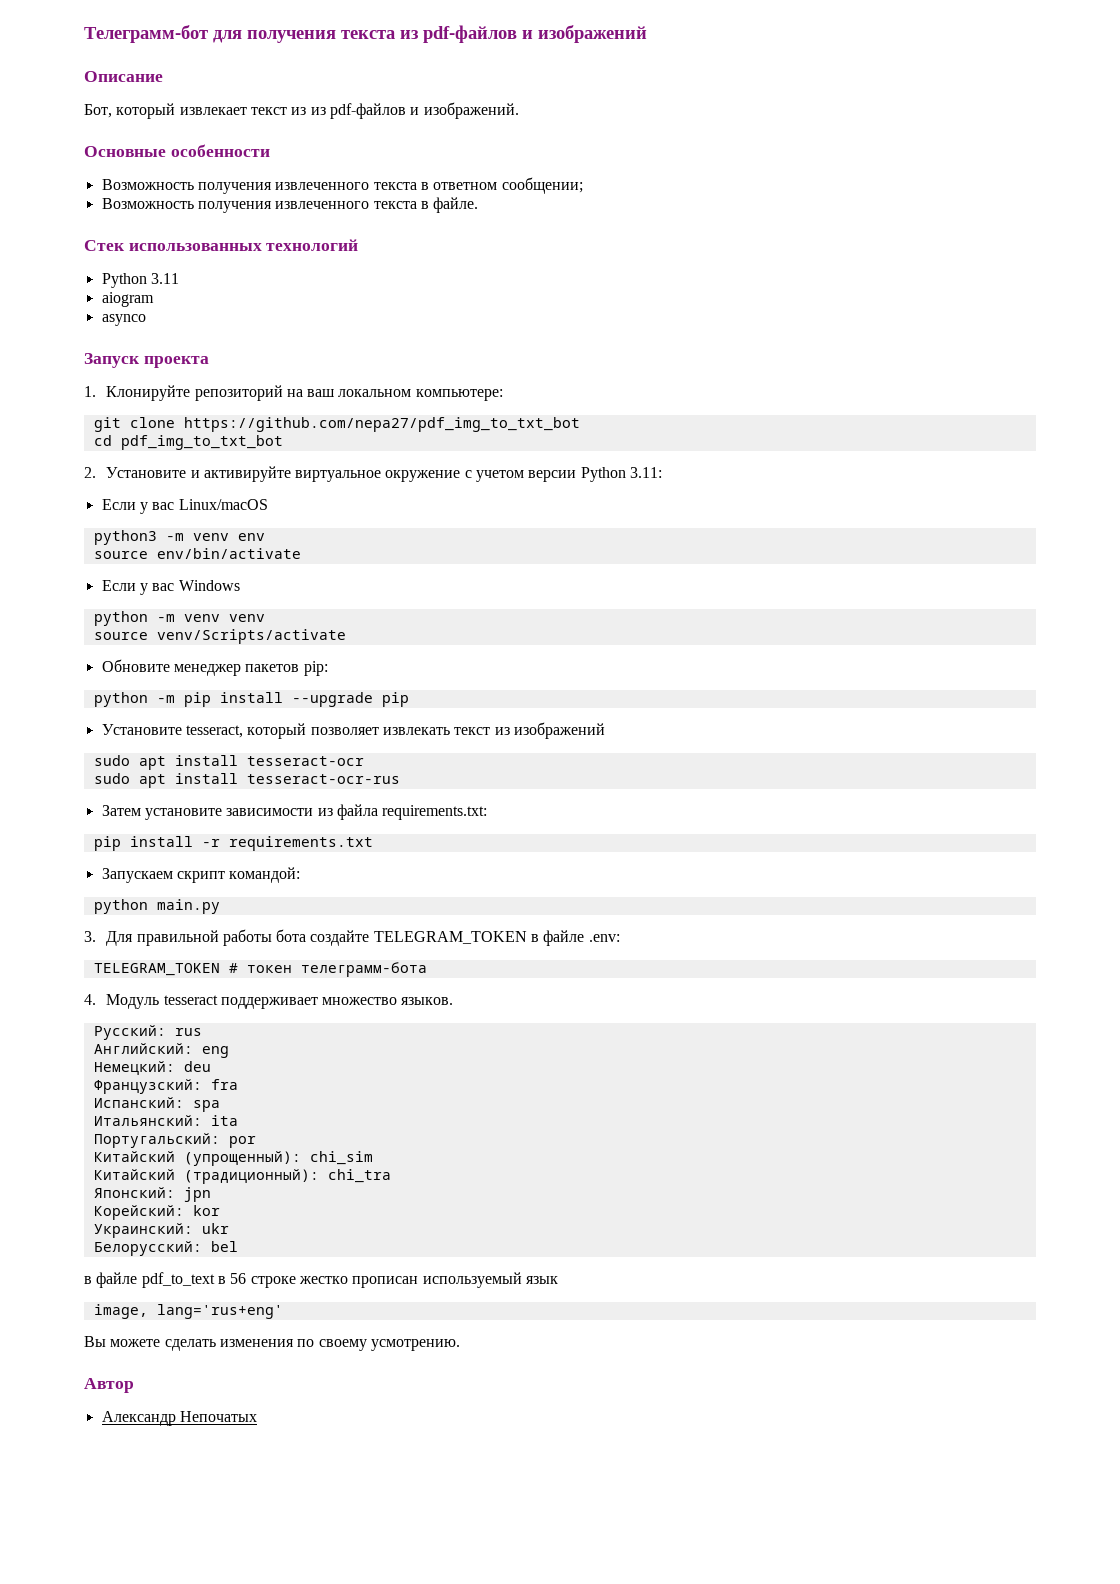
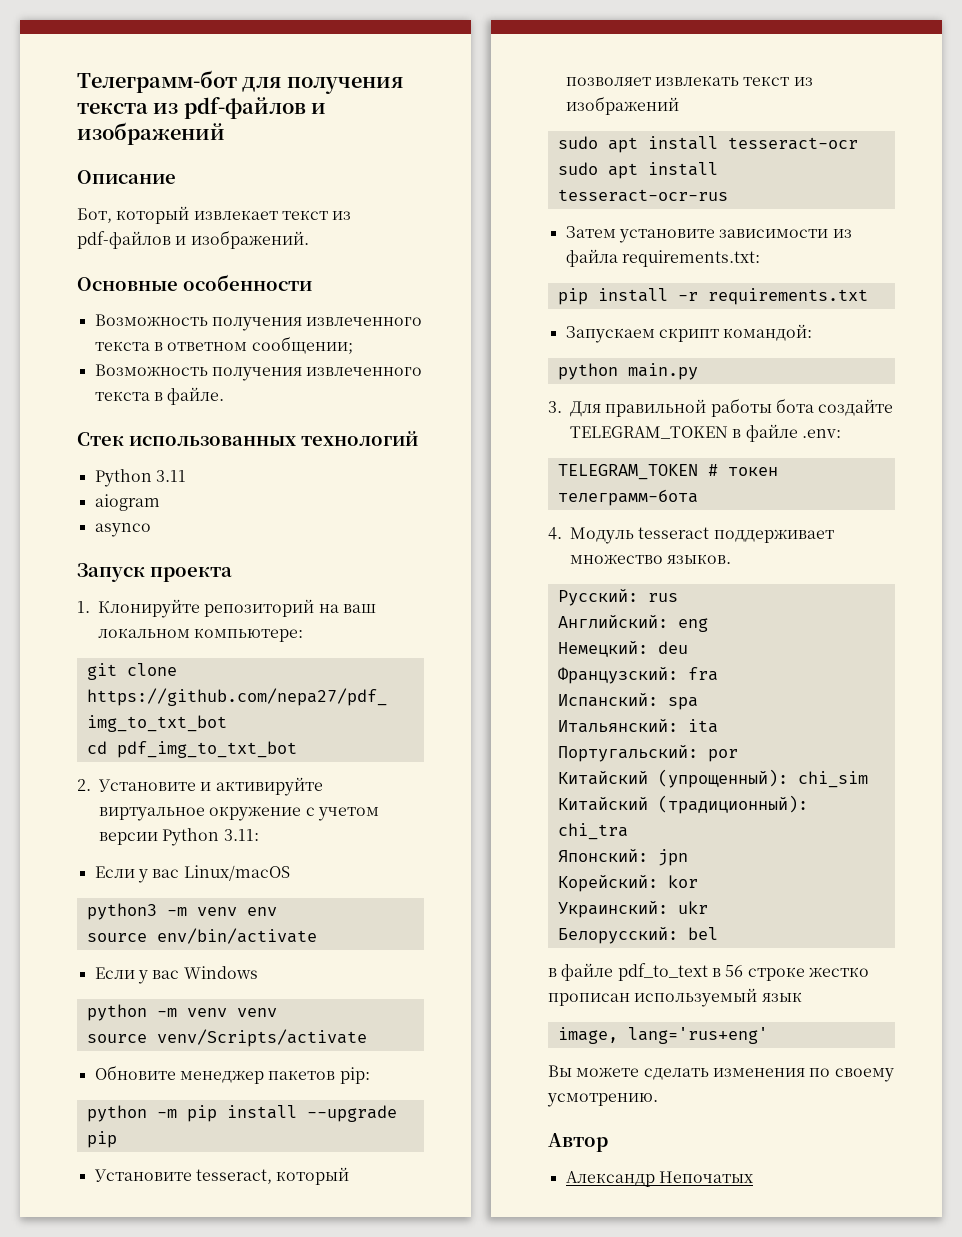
- Бот, который извлекает текст из из pdf-файлов и изображений.
+ Бот, который извлекает текст из pdf-файлов и изображений.

